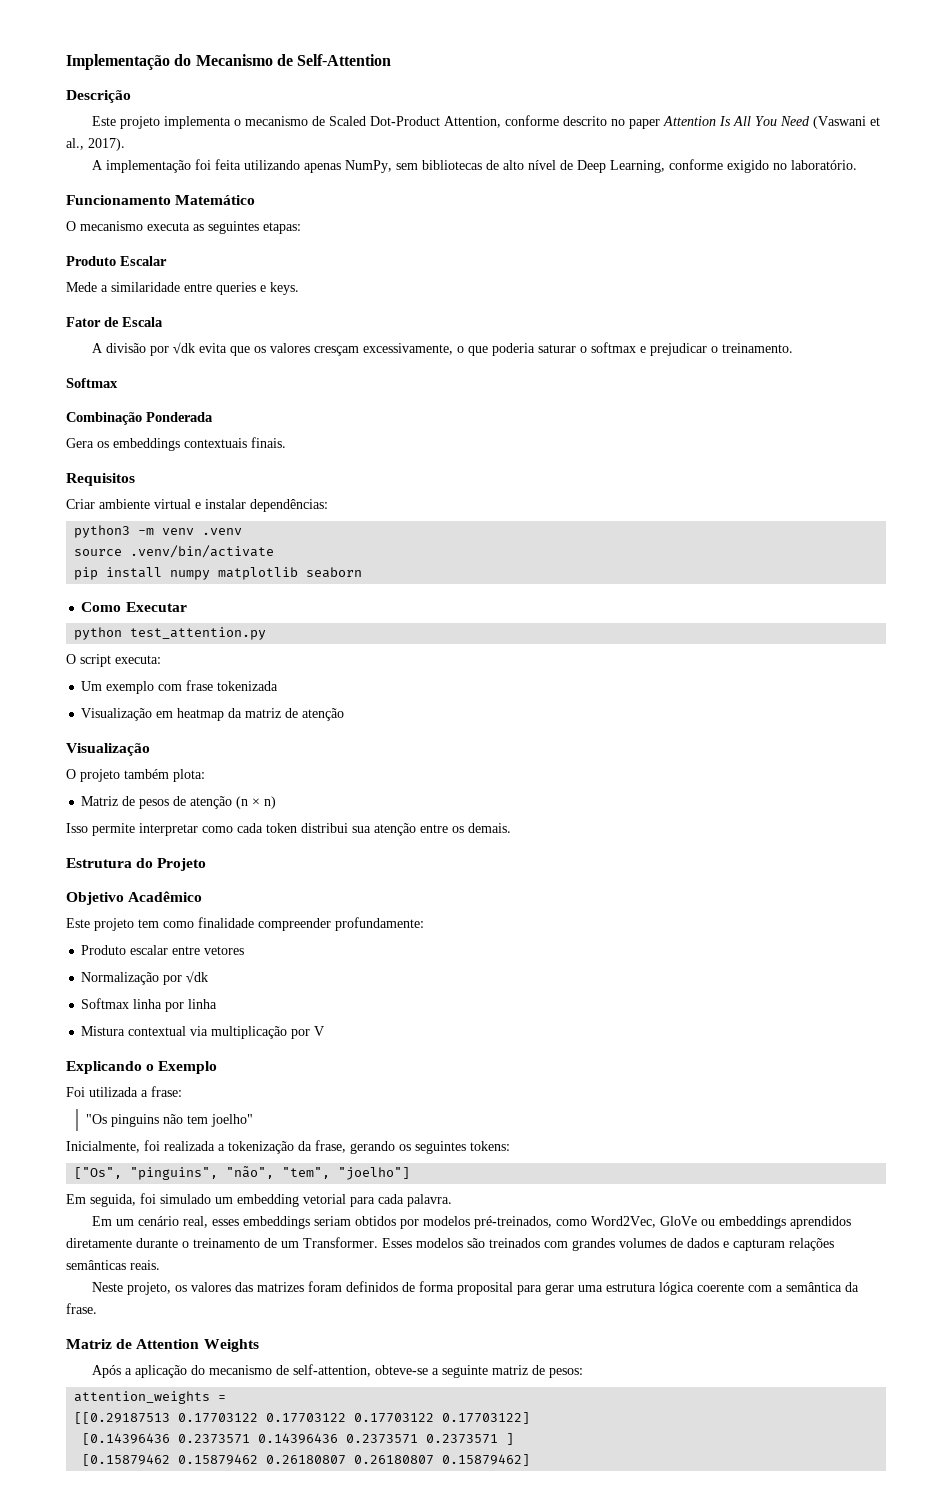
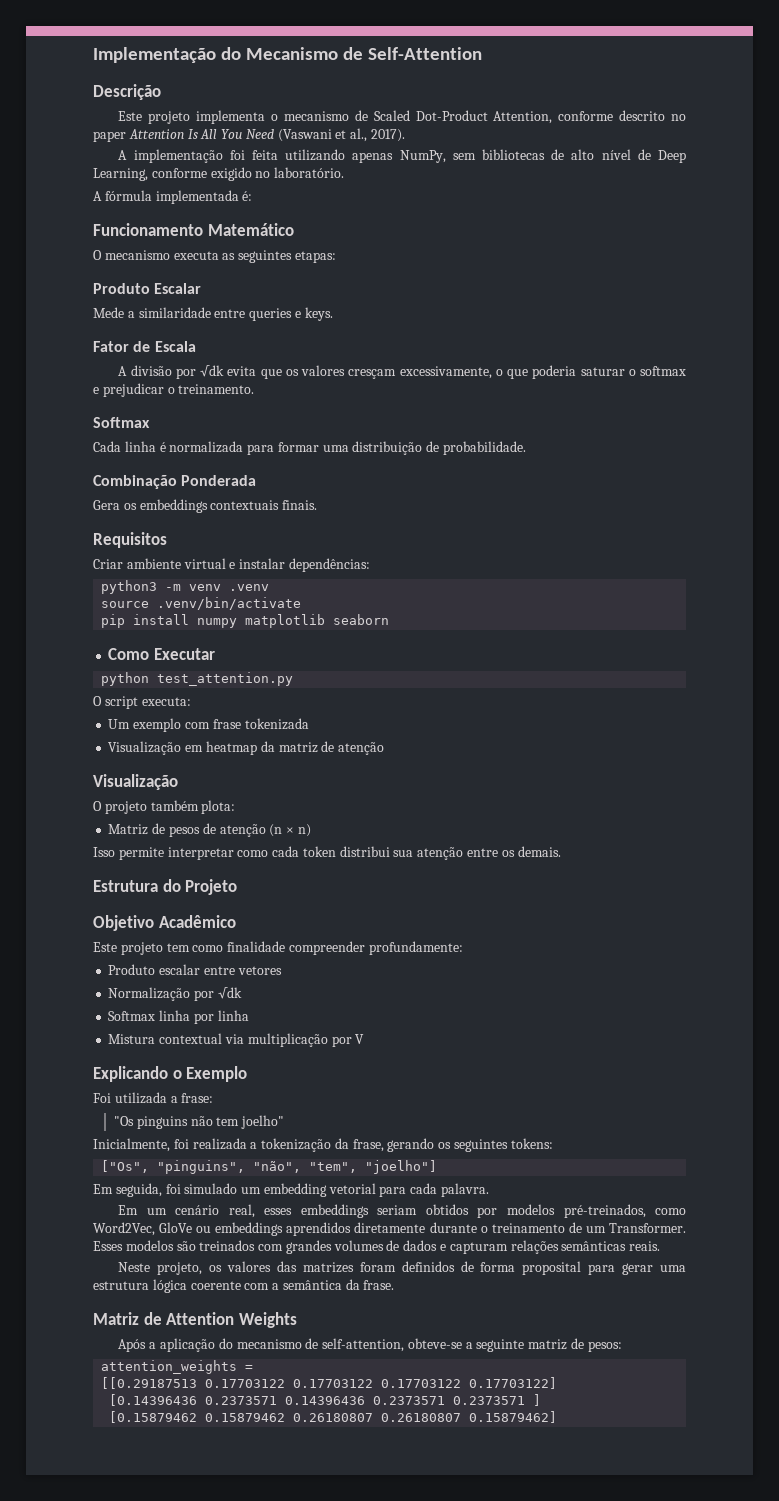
+ A fórmula implementada é:
+ Cada linha é normalizada para formar uma distribuição de probabilidade.

